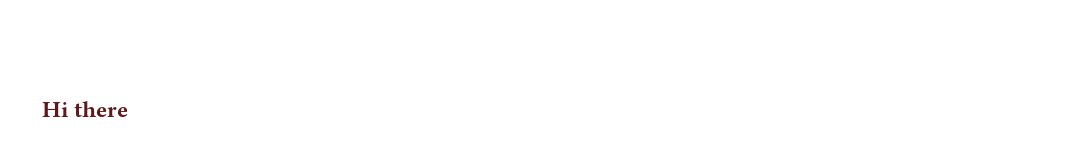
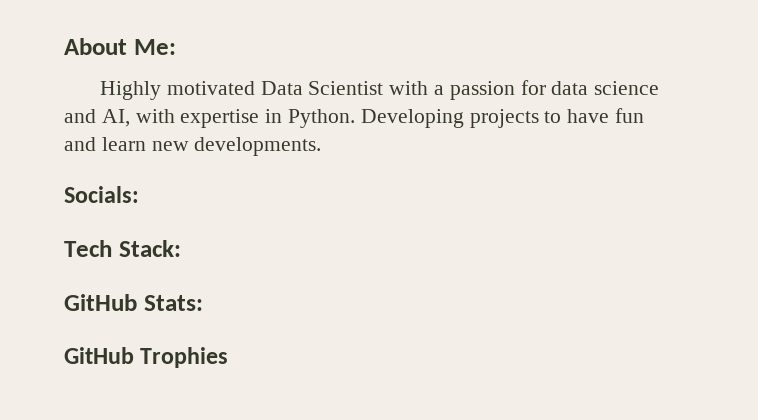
- Hi there
+ About Me:
+ Highly motivated Data Scientist with a passion for data science and AI, with expertise in Python. Developing projects to have fun and learn new developments.
+ Socials:
+ Tech Stack:
+ GitHub Stats:
+ GitHub Trophies

